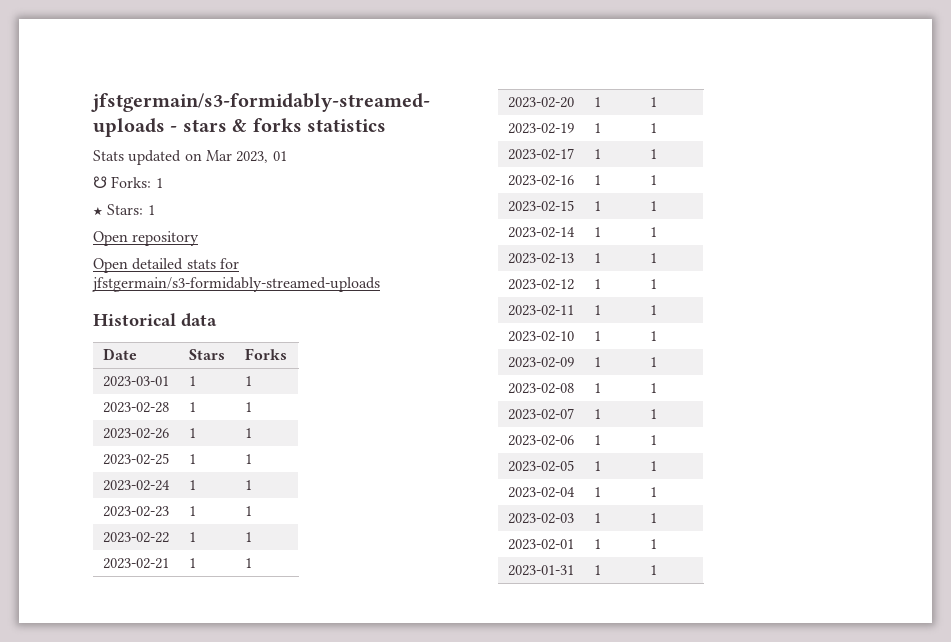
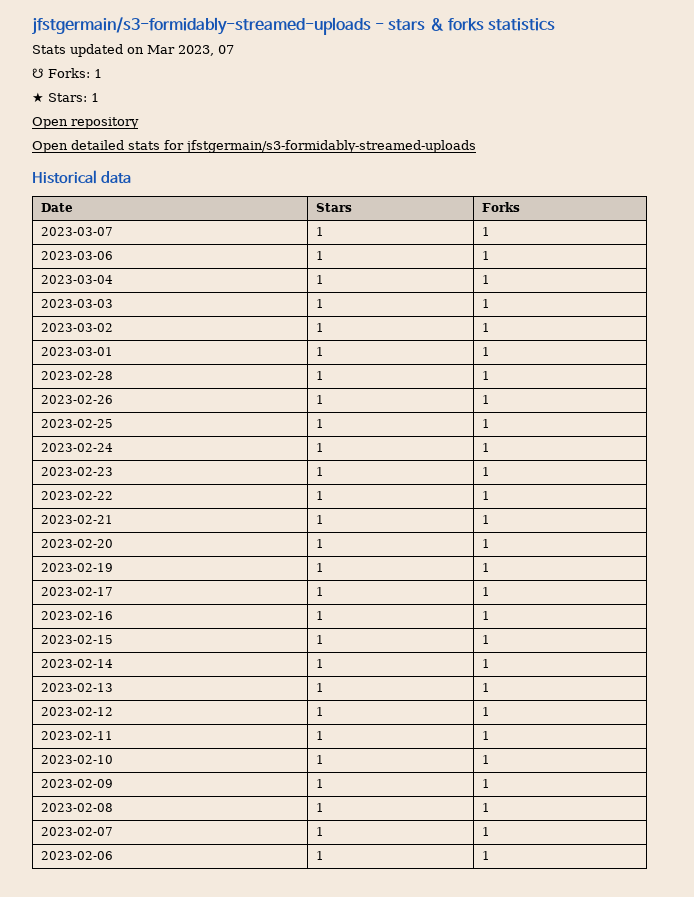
- Stats updated on Mar 2023, 01
+ Stats updated on Mar 2023, 07
+ 2023-03-07 | 1 | 1
+ 2023-03-06 | 1 | 1
+ 2023-03-04 | 1 | 1
+ 2023-03-03 | 1 | 1
+ 2023-03-02 | 1 | 1
- 2023-02-05 | 1 | 1
- 2023-02-04 | 1 | 1
- 2023-02-03 | 1 | 1
- 2023-02-01 | 1 | 1
- 2023-01-31 | 1 | 1

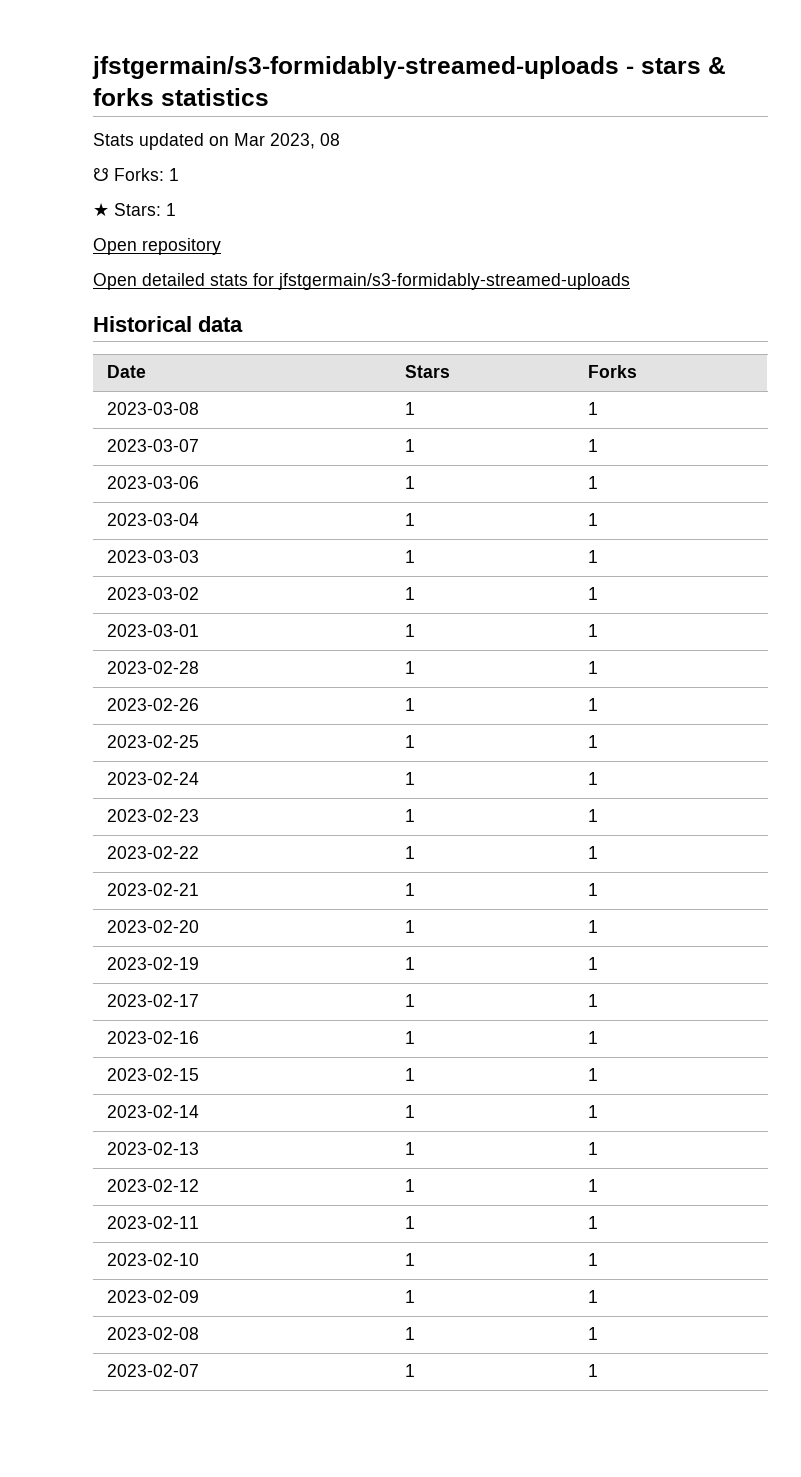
- Stats updated on Mar 2023, 07
+ Stats updated on Mar 2023, 08
+ 2023-03-08 | 1 | 1
- 2023-02-06 | 1 | 1

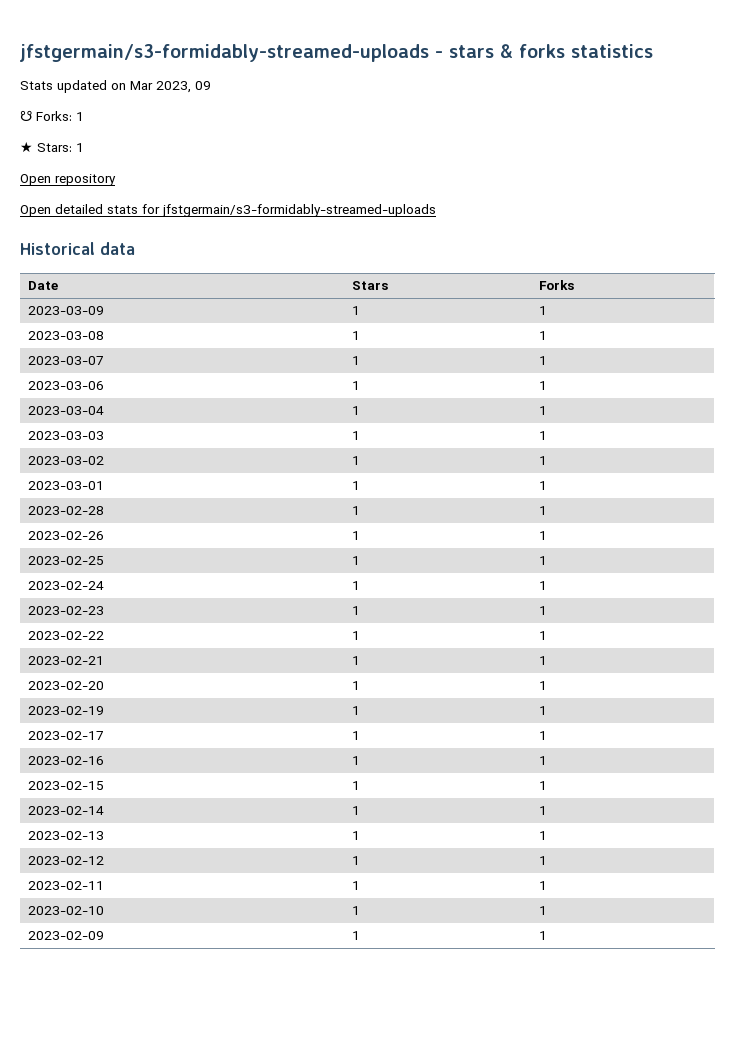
- Stats updated on Mar 2023, 08
+ Stats updated on Mar 2023, 09
+ 2023-03-09 | 1 | 1
- 2023-02-08 | 1 | 1
- 2023-02-07 | 1 | 1

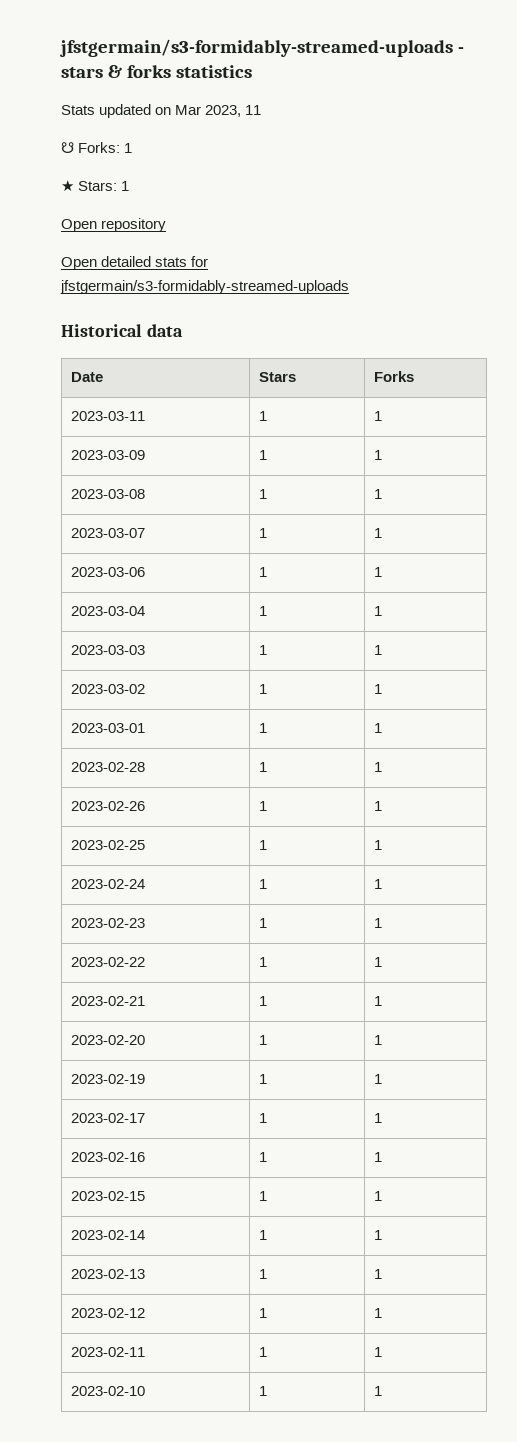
- Stats updated on Mar 2023, 09
+ Stats updated on Mar 2023, 11
+ 2023-03-11 | 1 | 1
- 2023-02-09 | 1 | 1

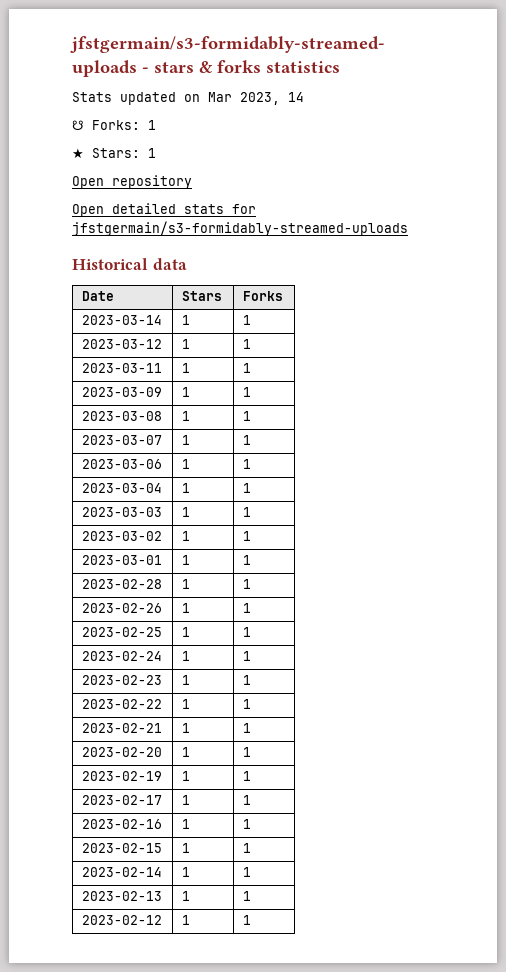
- Stats updated on Mar 2023, 11
+ Stats updated on Mar 2023, 14
+ 2023-03-14 | 1 | 1
+ 2023-03-12 | 1 | 1
- 2023-02-11 | 1 | 1
- 2023-02-10 | 1 | 1

